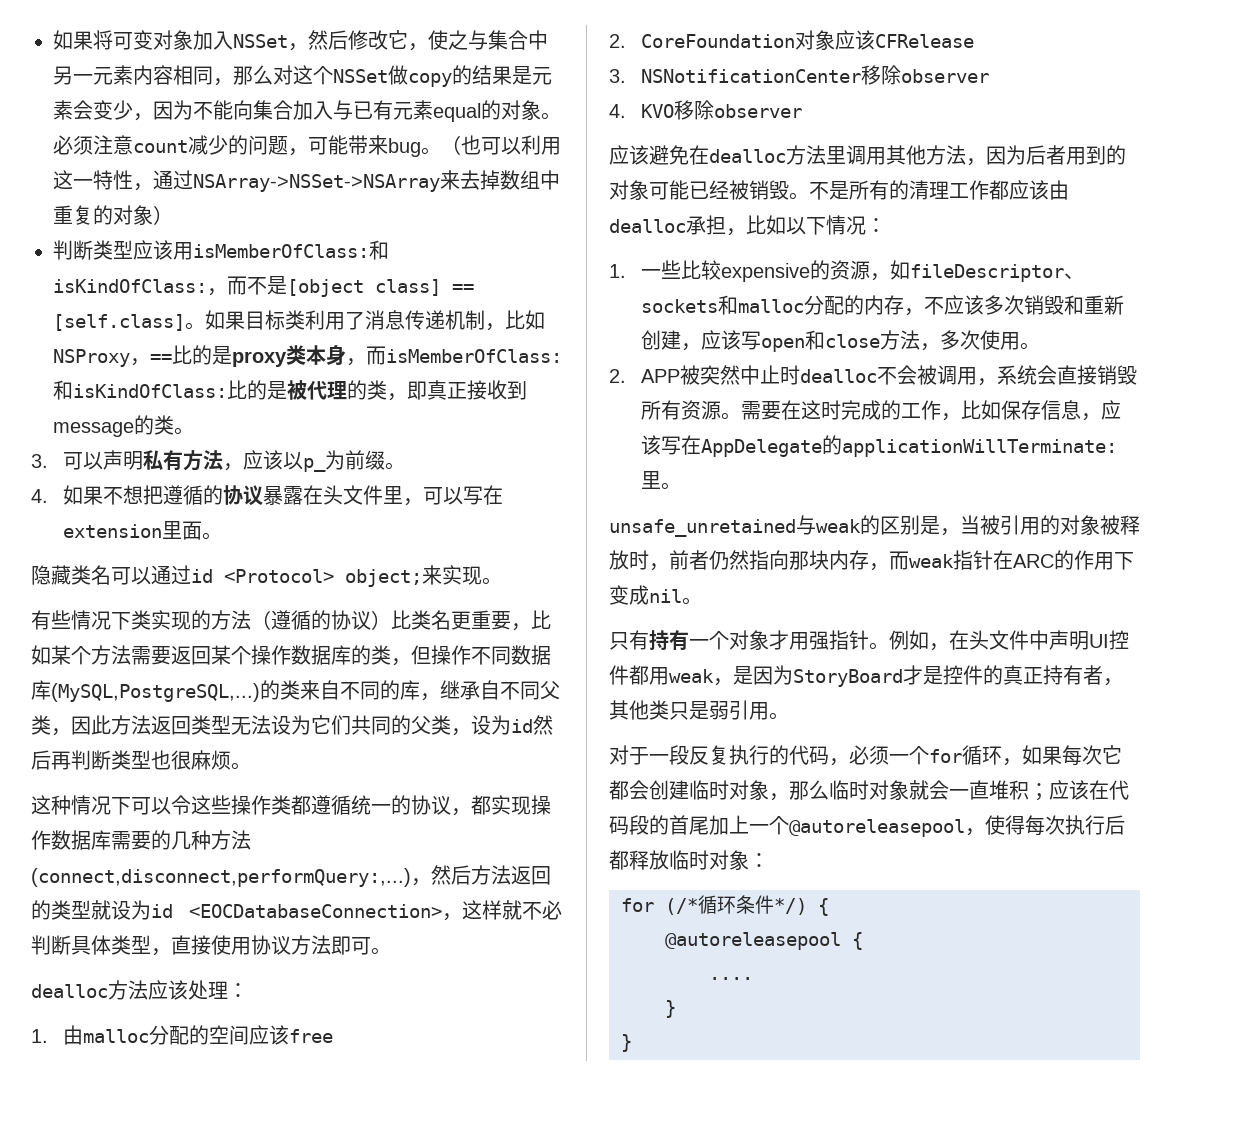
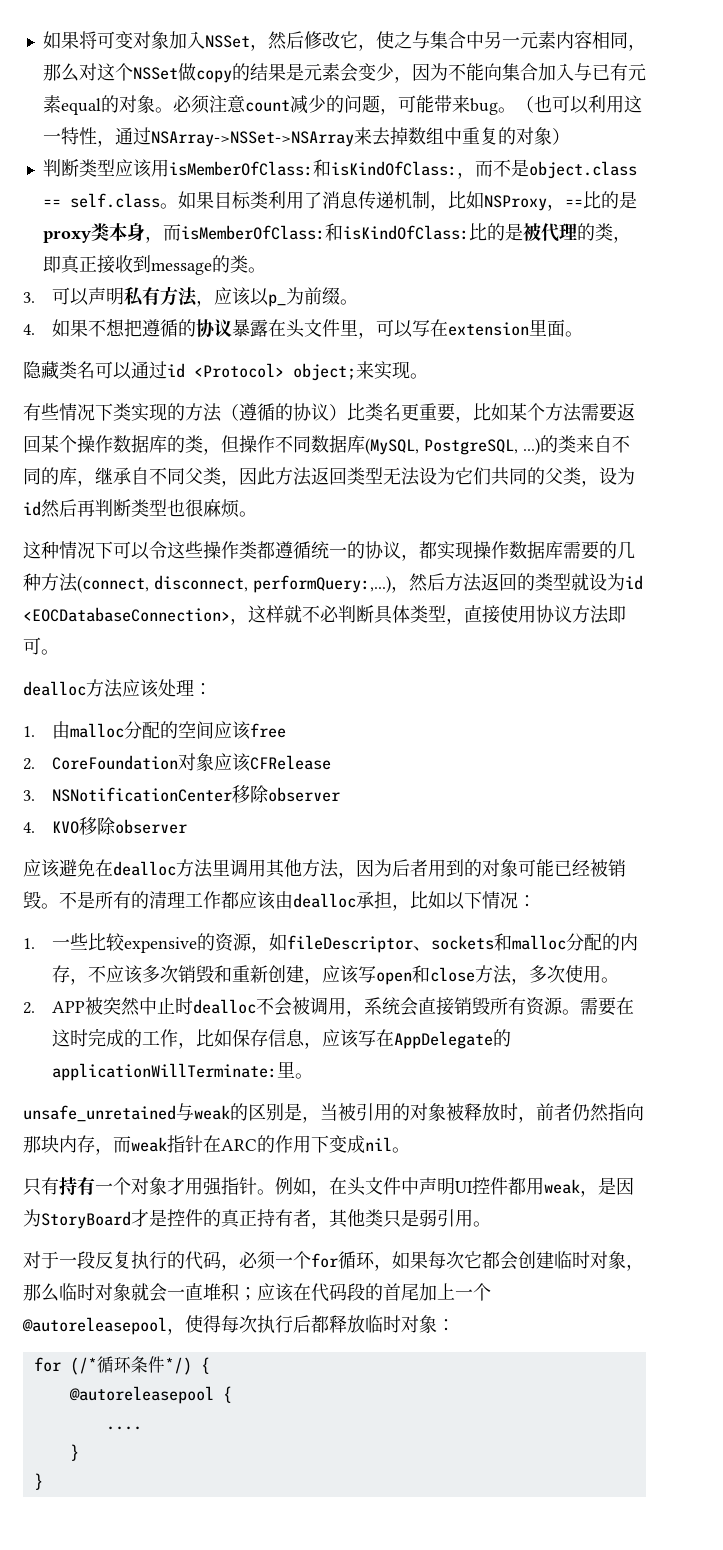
- 判断类型应该用isMemberOfClass:和isKindOfClass:，而不是[object class] == [self.class]。
+ 判断类型应该用isMemberOfClass:和isKindOfClass:，而不是object.class == self.class。
- 有些情况下类实现的方法（遵循的协议）比类名更重要，比如某个方法需要返回某个操作数据库的类，但操作不同数据库(MySQL,PostgreSQL,...)
+ 有些情况下类实现的方法（遵循的协议）比类名更重要，比如某个方法需要返回某个操作数据库的类，但操作不同数据库(MySQL, PostgreSQL, ...)
- 这种情况下可以令这些操作类都遵循统一的协议，都实现操作数据库需要的几种方法(connect,disconnect,performQuery:,...)
+ 这种情况下可以令这些操作类都遵循统一的协议，都实现操作数据库需要的几种方法(connect, disconnect, performQuery:,...)

